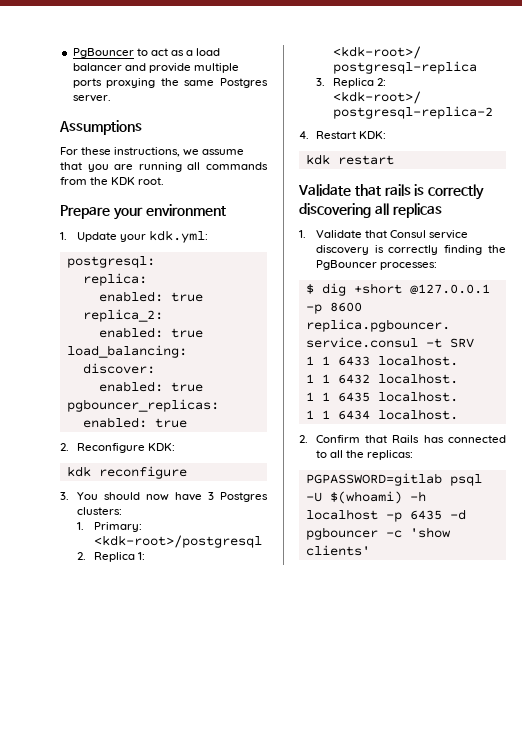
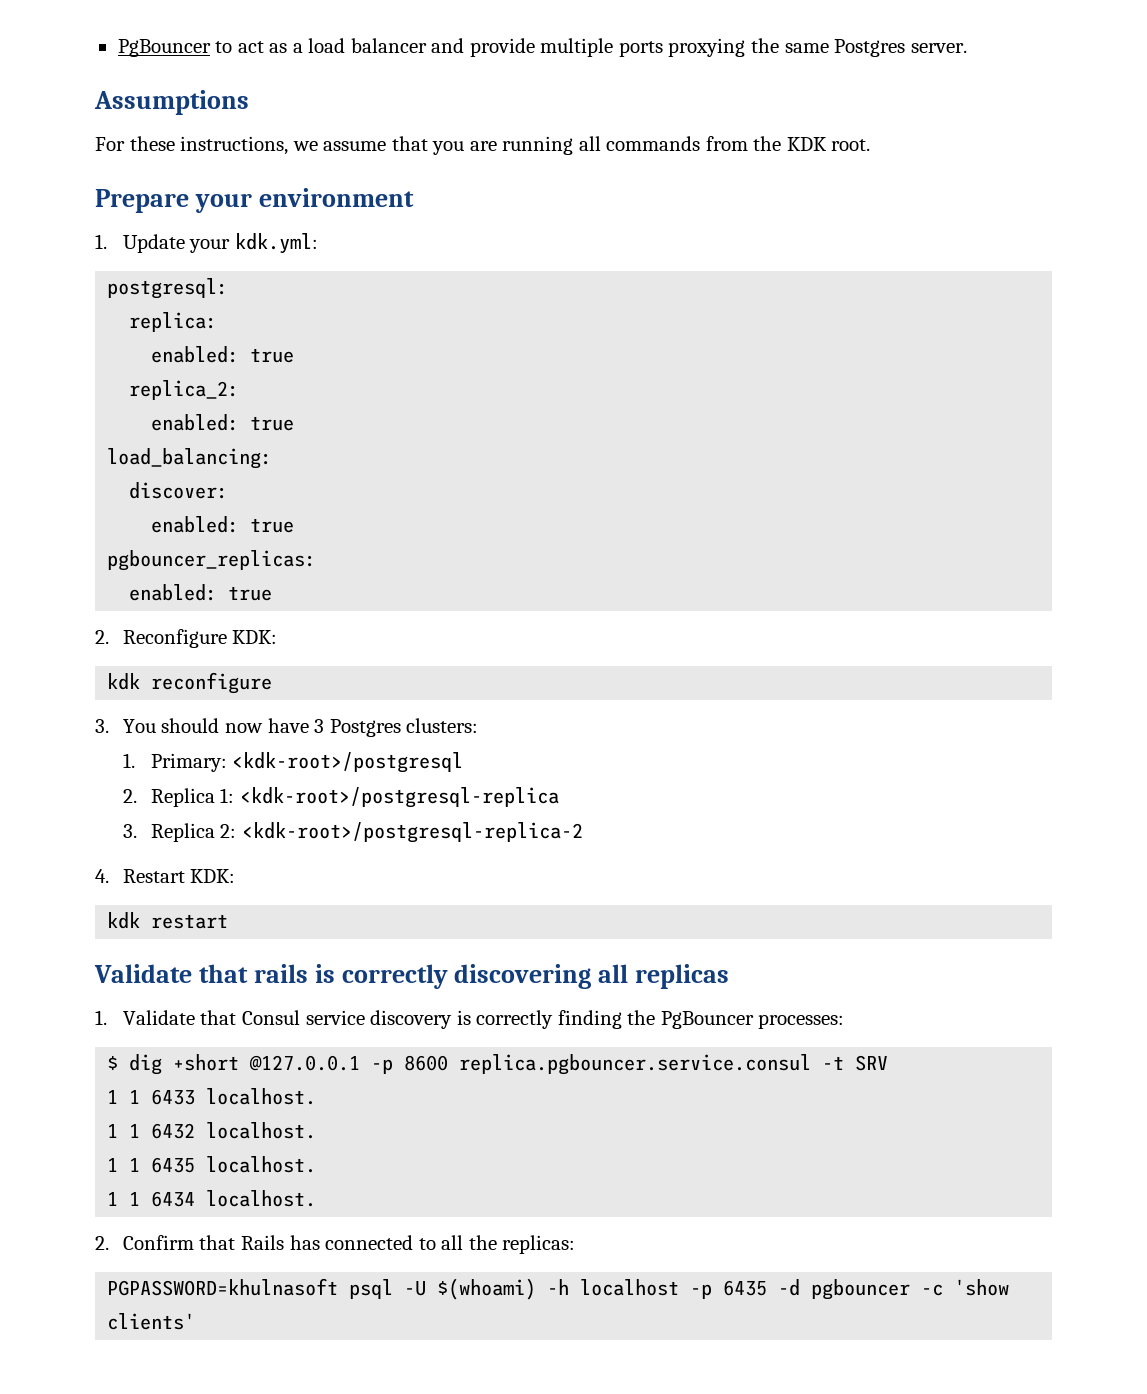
- PGPASSWORD=gitlab psql -U $(whoami) -h localhost -p 6435 -d pgbouncer -c 'show clients'
+ PGPASSWORD=khulnasoft psql -U $(whoami) -h localhost -p 6435 -d pgbouncer -c 'show clients'

